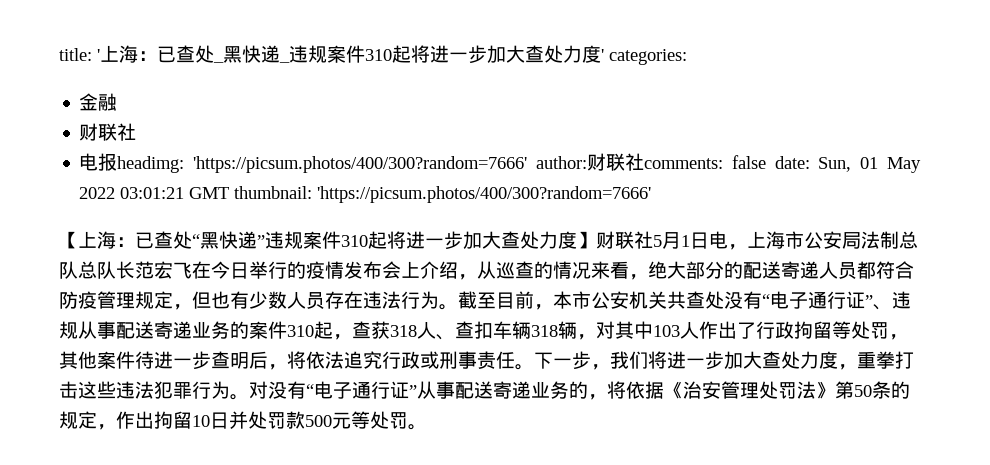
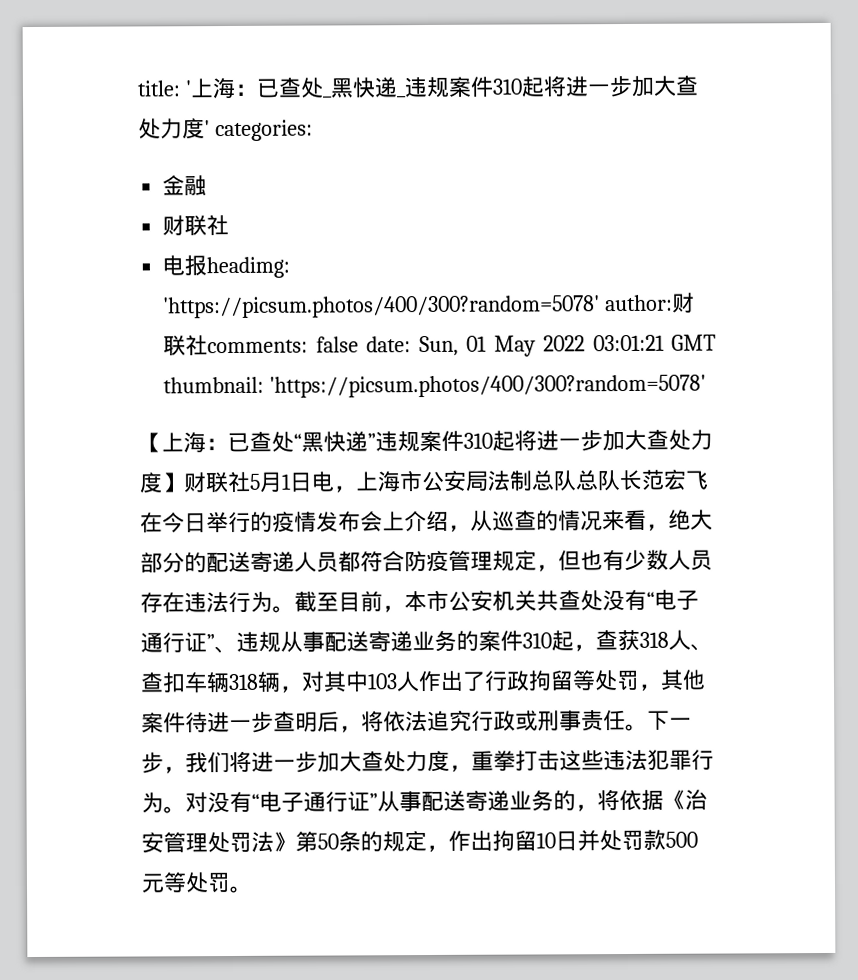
- 电报headimg: 'https://picsum.photos/400/300?random=7666' author:财联社comments: false date: Sun, 01 May 2022 03:01:21 GMT thumbnail: 'https://picsum.photos/400/300?random=7666'
+ 电报headimg: 'https://picsum.photos/400/300?random=5078' author:财联社comments: false date: Sun, 01 May 2022 03:01:21 GMT thumbnail: 'https://picsum.photos/400/300?random=5078'

